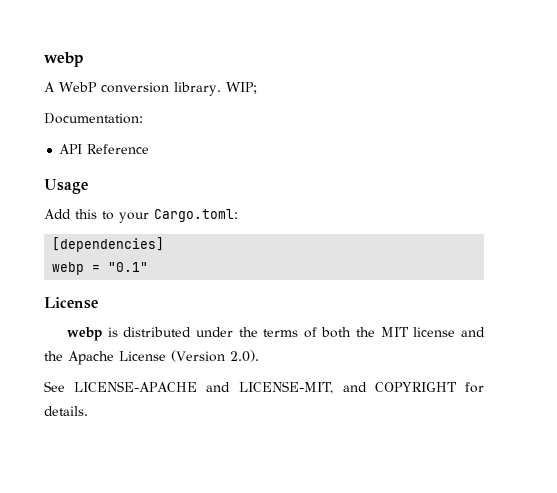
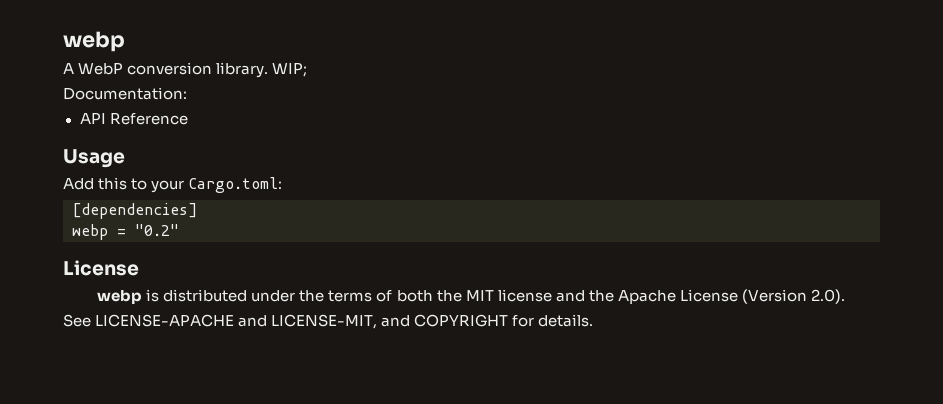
- webp = "0.1"
+ webp = "0.2"

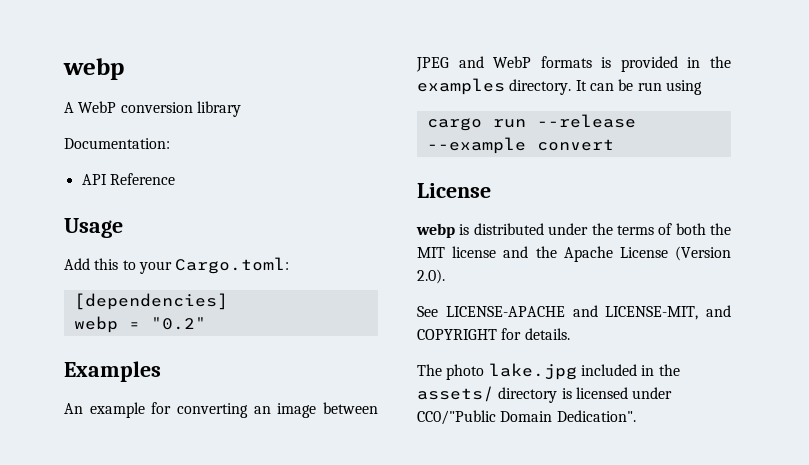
- A WebP conversion library. WIP;
+ A WebP conversion library
+ Examples
+ An example for converting an image between JPEG and WebP formats is provided in the examples directory. It can be run using
+ cargo run --release --example convert
+ The photo lake.jpg included in the assets/ directory is licensed under CC0/"Public Domain Dedication".

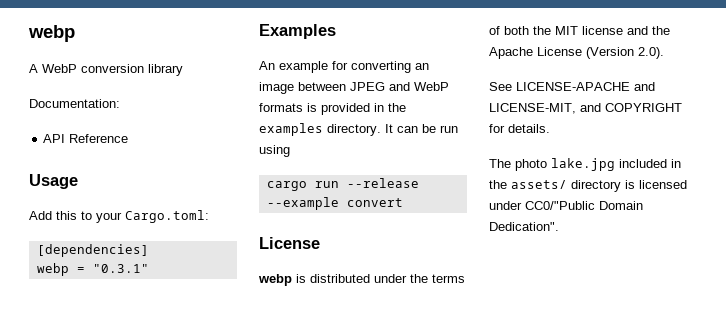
- webp = "0.2"
+ webp = "0.3.1"

